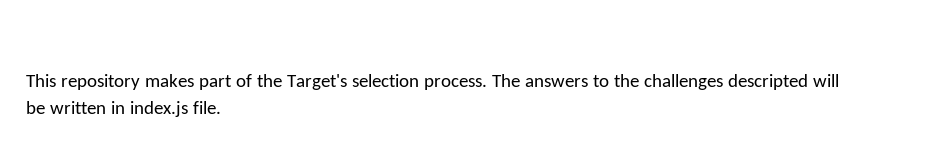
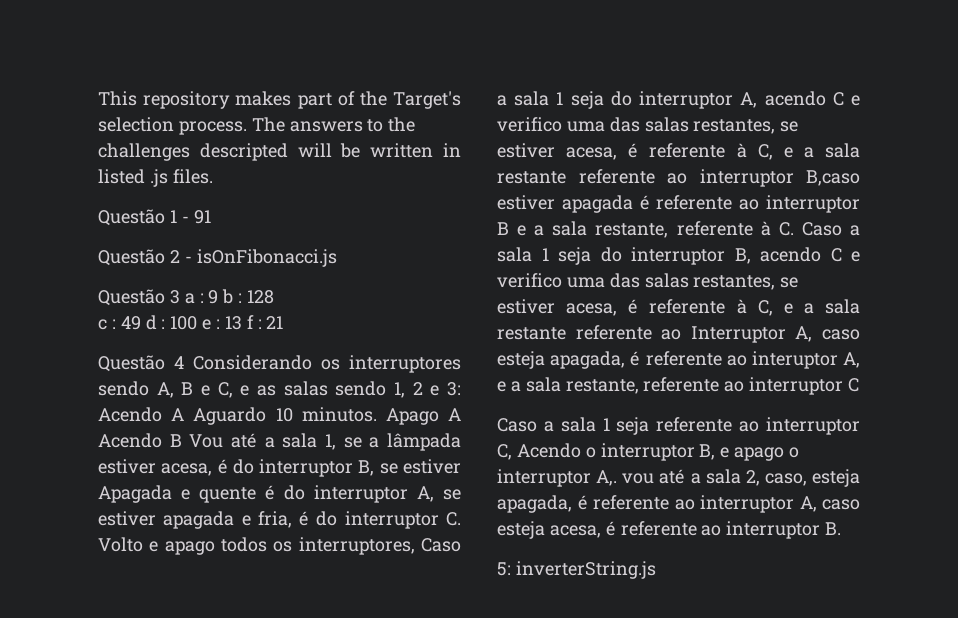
- The answers to the challenges descripted will be written in index.js file.
+ The answers to the challenges descripted will be written in listed .js files.
+ Questão 1 - 91
+ Questão 2 - isOnFibonacci.js
+ Questão 3 a : 9 b : 128
+ c : 49 d : 100 e : 13 f : 21
+ Questão 4 Considerando os interruptores sendo A, B e C, e as salas sendo 1, 2 e 3: Acendo A Aguardo 10 minutos. Apago A Acendo B Vou até a sala 1, se a lâmpada estiver acesa, é do interruptor B, se estiver Apagada e quente é do interruptor A, se estiver apagada e fria, é do interruptor C. Volto e apago todos os interruptores, Caso a sala 1 seja do interruptor A, acendo C e verifico uma das salas restantes, se estiver acesa, é referente à C, e a sala restante referente ao interruptor B,caso estiver apagada é referente ao interruptor B e a sala restante, referente à C. Caso a sala 1 seja do interruptor B, acendo C e verifico uma das salas restantes, se estiver acesa, é referente à C, e a sala restante referente ao Interruptor A, caso esteja apagada, é referente ao interuptor A, e a sala restante, referente ao interruptor C
+ Caso a sala 1 seja referente ao interruptor C, Acendo o interruptor B, e apago o interruptor A,. vou até a sala 2, caso, esteja apagada, é referente ao interruptor A, caso esteja acesa, é referente ao interruptor B.
+ 5: inverterString.js

